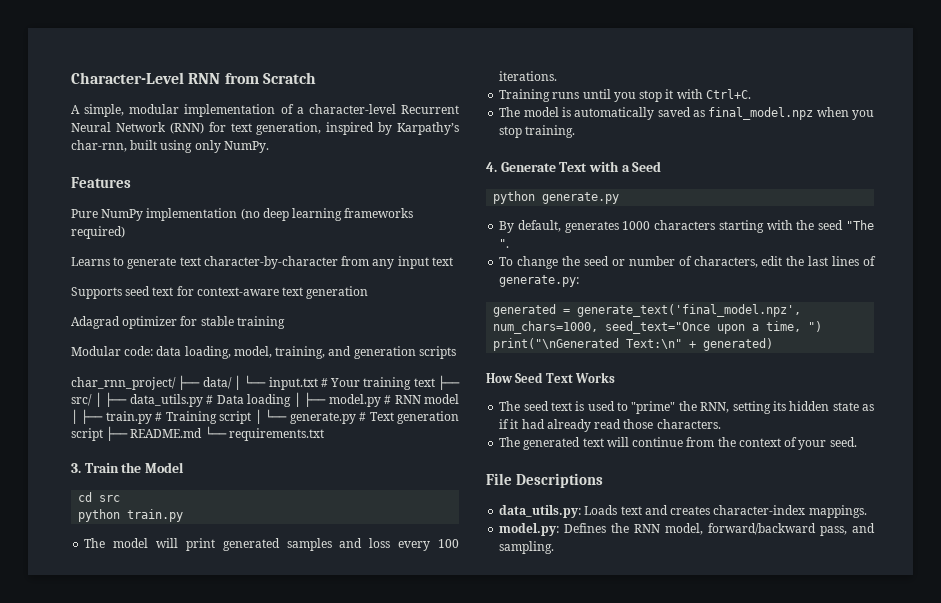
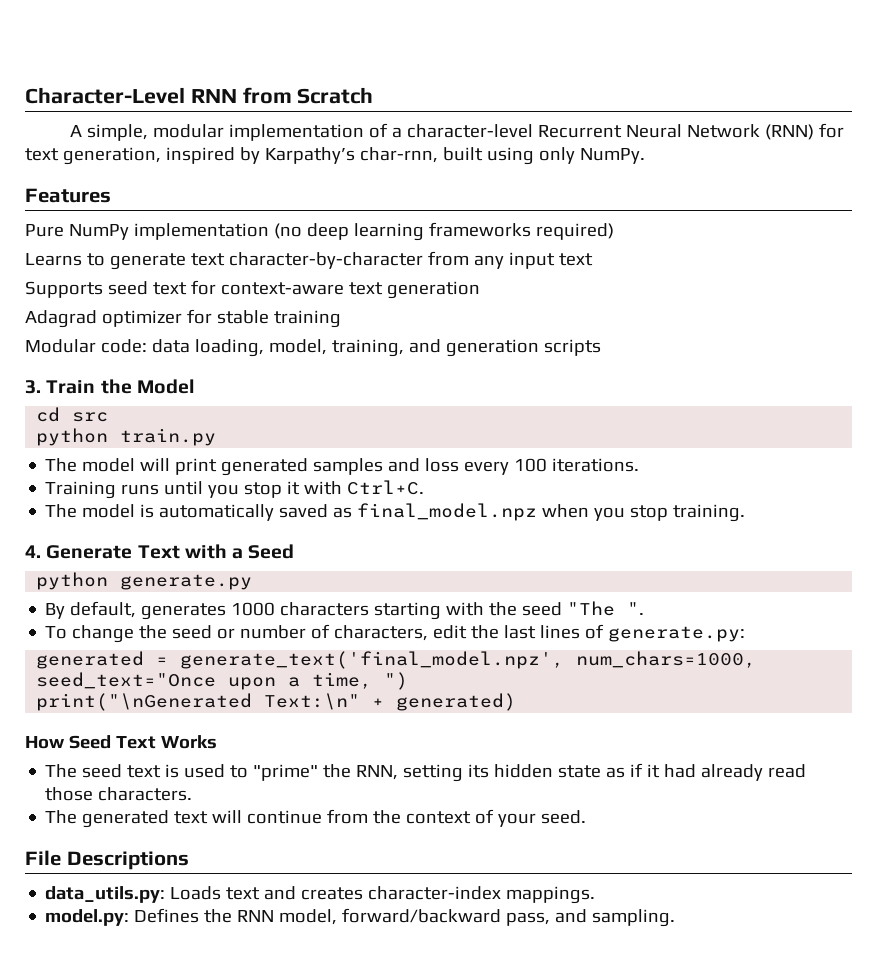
- char_rnn_project/ ├── data/ │ └── input.txt # Your training text ├── src/ │ ├── data_utils.py # Data loading │ ├── model.py # RNN model │ ├── train.py # Training script │ └── generate.py # Text generation script ├── README.md └── requirements.txt

